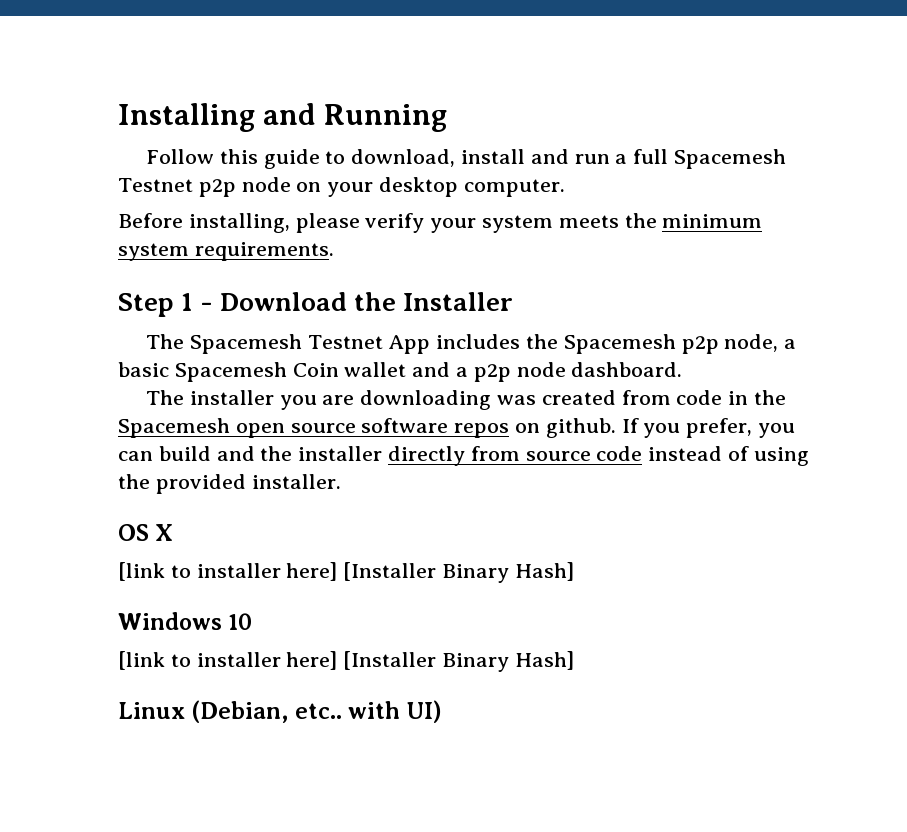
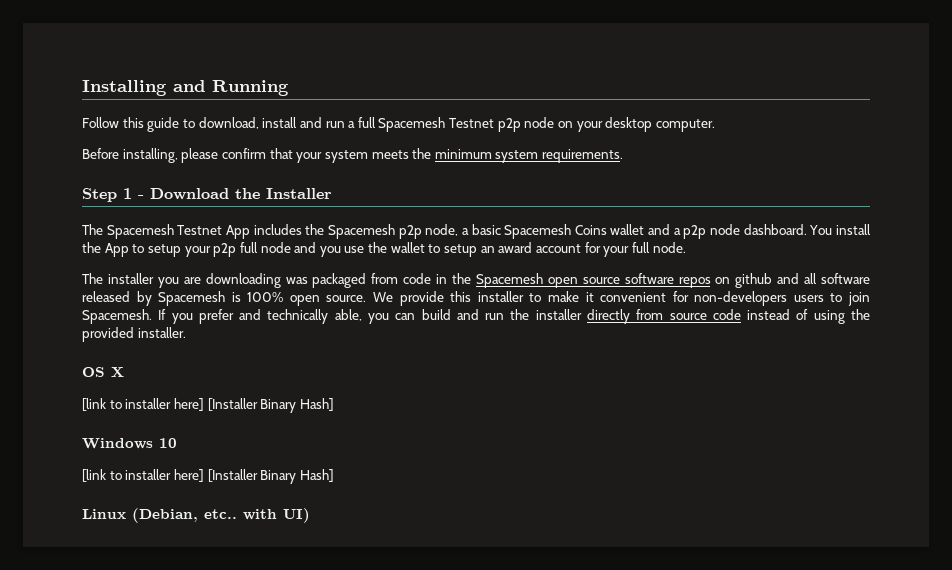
- Before installing, please verify your system meets the minimum system requirements.
+ Before installing, please confirm that your system meets the minimum system requirements.
- The Spacemesh Testnet App includes the Spacemesh p2p node, a basic Spacemesh Coin wallet and a p2p node dashboard.
+ The Spacemesh Testnet App includes the Spacemesh p2p node, a basic Spacemesh Coins wallet and a p2p node dashboard. You install the App to setup your p2p full node and you use the wallet to setup an award account for your full node.
- The installer you are downloading was created from code in the Spacemesh open source software repos on github. If you prefer, you can build and the installer directly from source code instead of using the provided installer.
+ The installer you are downloading was packaged from code in the Spacemesh open source software repos on github and all software released by Spacemesh is 100% open source. We provide this installer to make it convenient for non-developers users to join Spacemesh. If you prefer and technically able, you can build and run the installer directly from source code instead of using the provided installer.

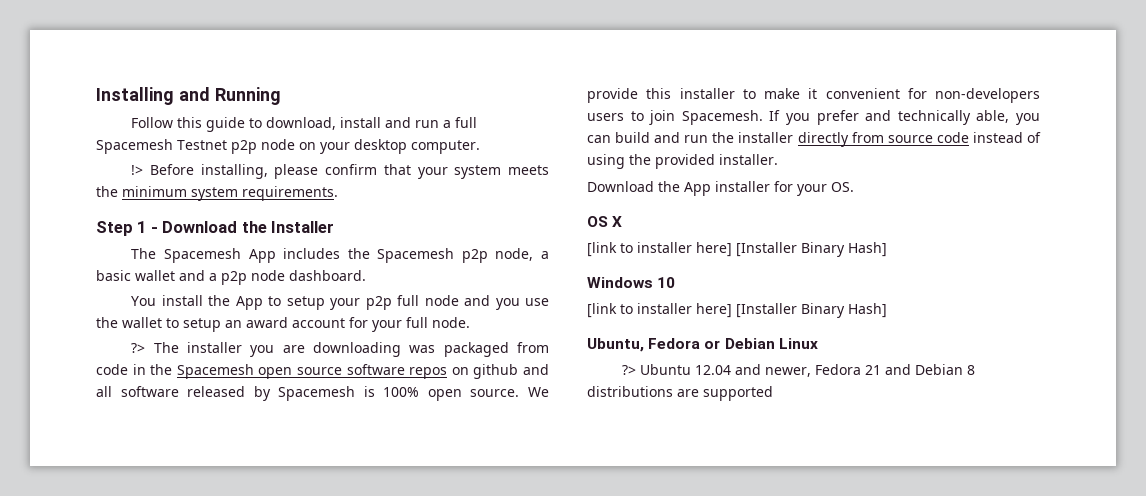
- Before installing, please confirm that your system meets the minimum system requirements.
+ !> Before installing, please confirm that your system meets the minimum system requirements.
- The Spacemesh Testnet App includes the Spacemesh p2p node, a basic Spacemesh Coins wallet and a p2p node dashboard. You install the App to setup your p2p full node and you use the wallet to setup an award account for your full node.
+ The Spacemesh App includes the Spacemesh p2p node, a basic wallet and a p2p node dashboard.
+ You install the App to setup your p2p full node and you use the wallet to setup an award account for your full node.
- The installer you are downloading was packaged from code in the Spacemesh open source software repos on github and all software released by Spacemesh is 100% open source.
+ ?> The installer you are downloading was packaged from code in the Spacemesh open source software repos on github and all software released by Spacemesh is 100% open source.
+ Download the App installer for your OS.
- Linux (Debian, etc.. with UI)
+ Ubuntu, Fedora or Debian Linux
+ ?> Ubuntu 12.04 and newer, Fedora 21 and Debian 8 distributions are supported

